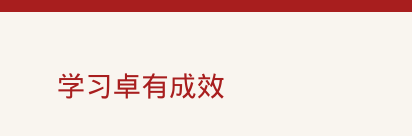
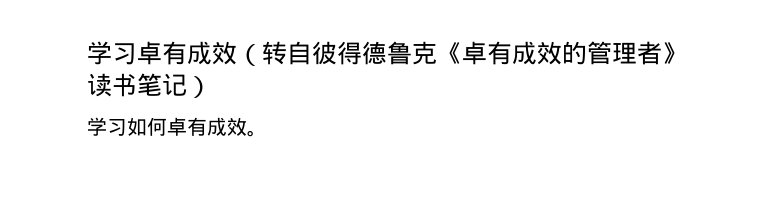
- 学习卓有成效
+ 学习卓有成效（转自彼得德鲁克《卓有成效的管理者》读书笔记）
+ 学习如何卓有成效。

